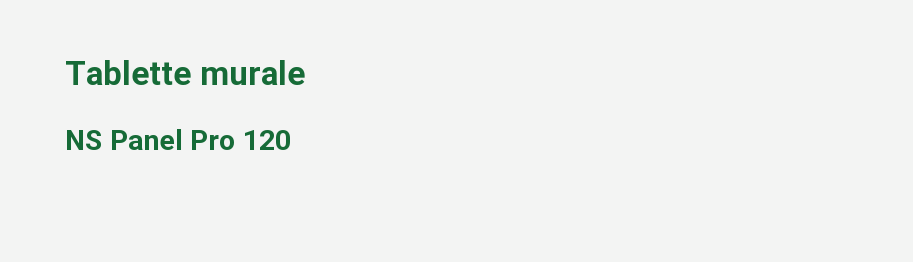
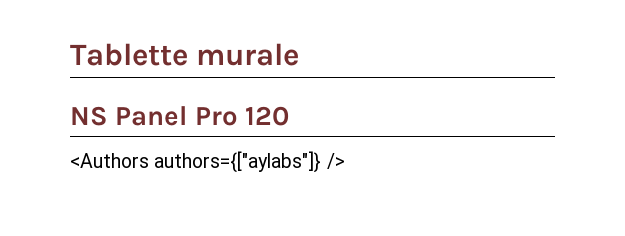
+ <Authors authors={["aylabs"]} />

